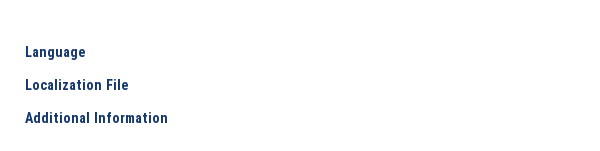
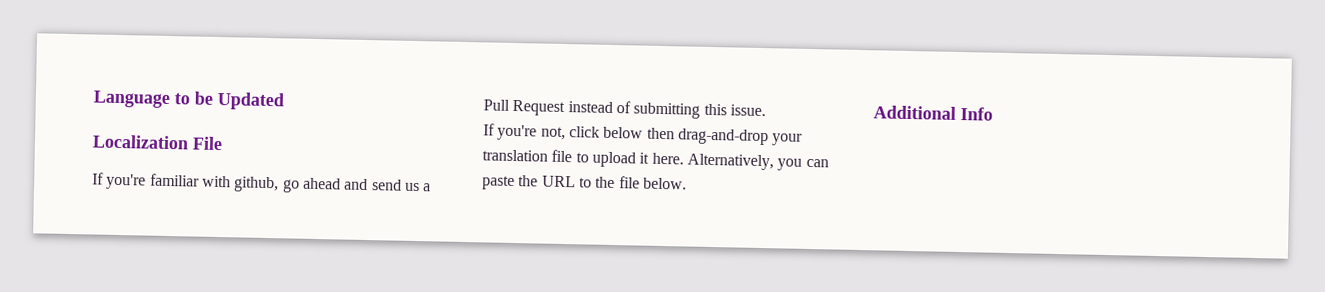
- Language
+ Language to be Updated
+ If you're familiar with github, go ahead and send us a Pull Request instead of submitting this issue.
+ If you're not, click below then drag-and-drop your translation file to upload it here. Alternatively, you can paste the URL to the file below.
- Additional Information
+ Additional Info

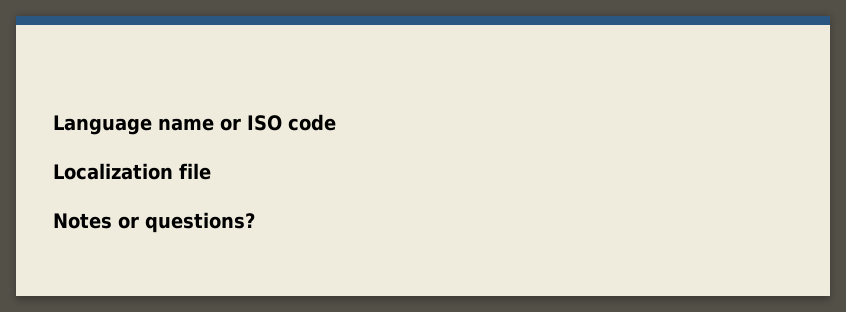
- Language to be Updated
- Localization File
- If you're familiar with github, go ahead and send us a Pull Request instead of submitting this issue.
- If you're not, click below then drag-and-drop your translation file to upload it here. Alternatively, you can paste the URL to the file below.
- Additional Info
+ Language name or ISO code
+ Localization file
+ Notes or questions?

